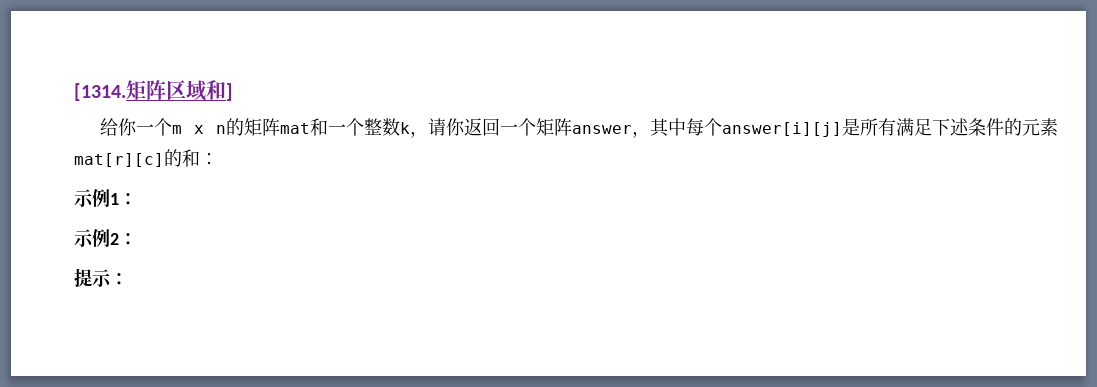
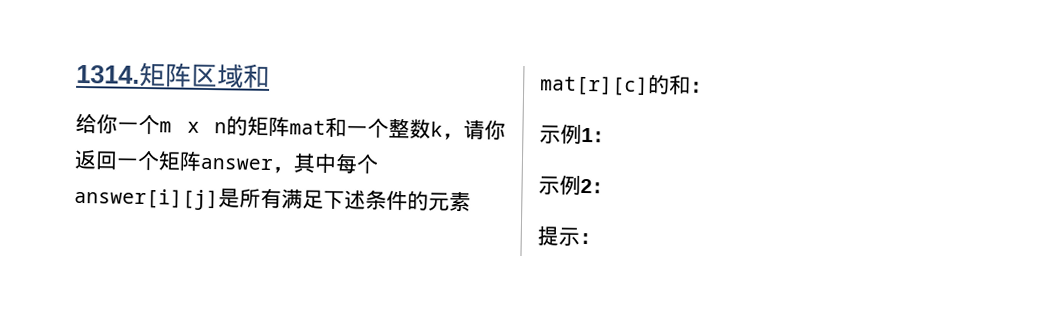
- [1314.
+ 1314.
- 矩阵区域和]
+ 矩阵区域和

